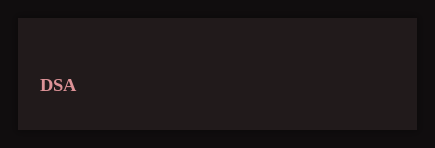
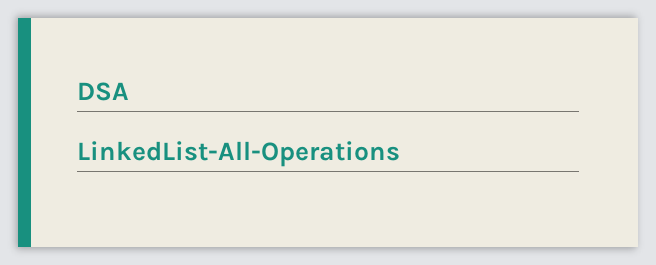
+ LinkedList-All-Operations

